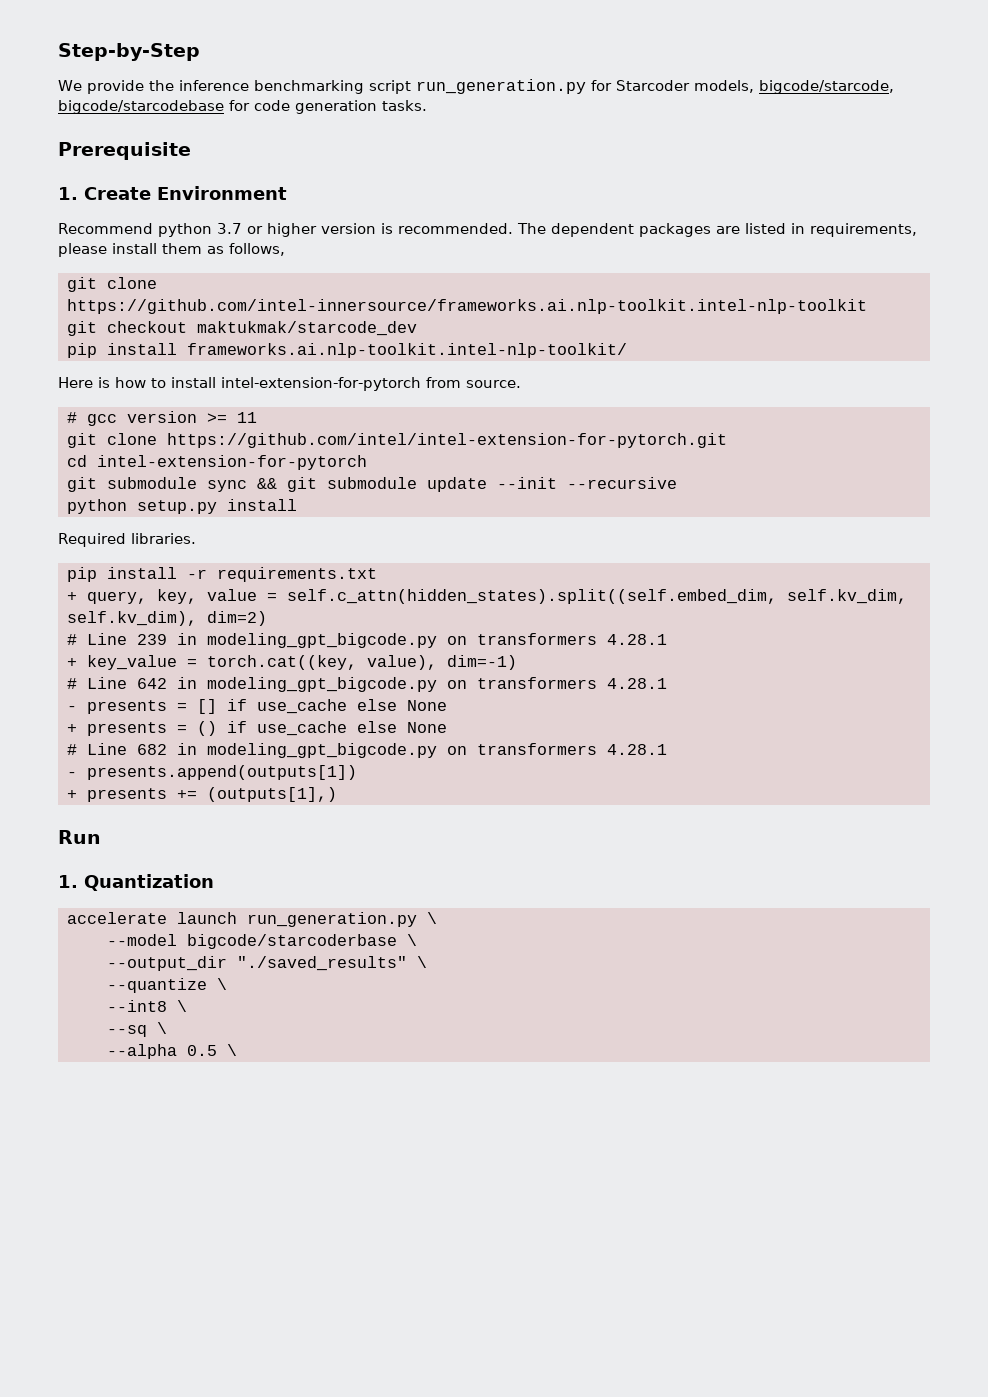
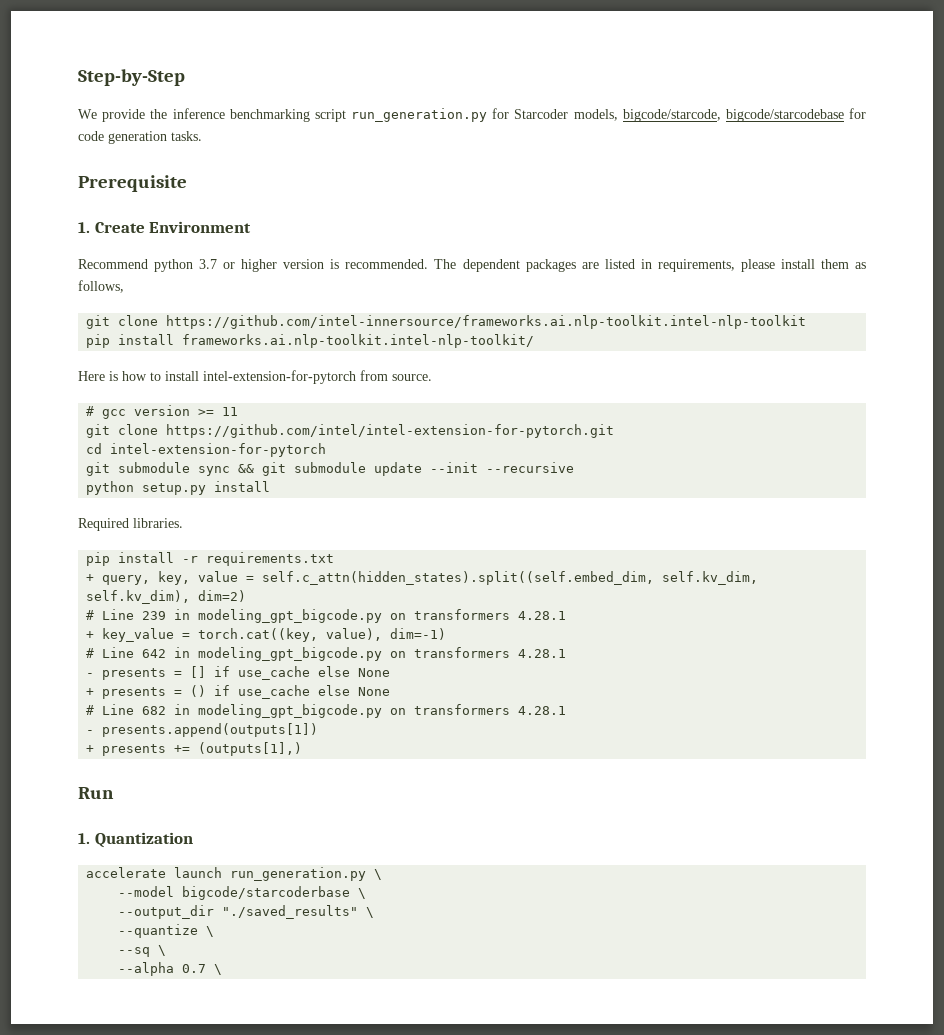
- git checkout maktukmak/starcode_dev
- --int8 \
- --alpha 0.5 \
+ --alpha 0.7 \

